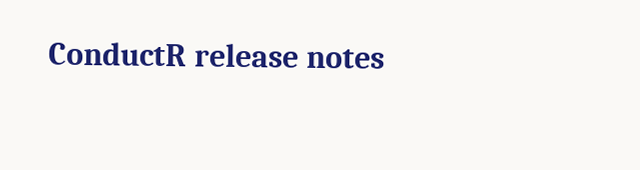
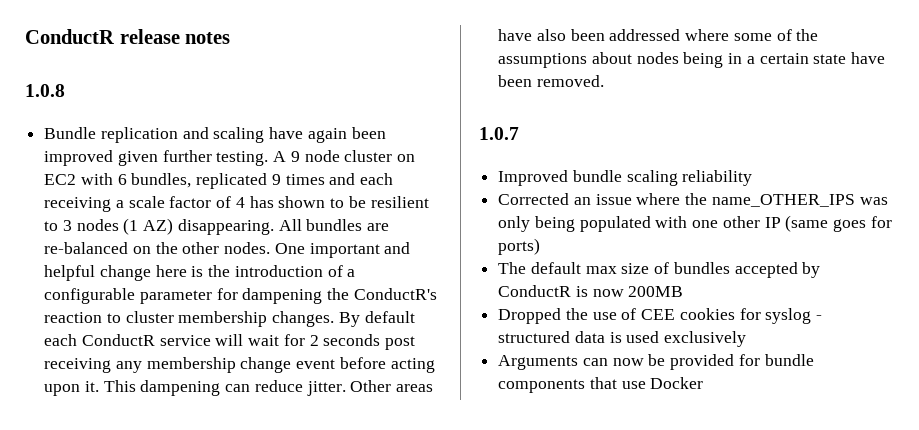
+ 1.0.8
+ Bundle replication and scaling have again been improved given further testing. A 9 node cluster on EC2 with 6 bundles, replicated 9 times and each receiving a scale factor of 4 has shown to be resilient to 3 nodes (1 AZ) disappearing. All bundles are re-balanced on the other nodes. One important and helpful change here is the introduction of a configurable parameter for dampening the ConductR's reaction to cluster membership changes. By default each ConductR service will wait for 2 seconds post receiving any membership change event before acting upon it. This dampening can reduce jitter. Other areas have also been addressed where some of the assumptions about nodes being in a certain state have been removed.
+ 1.0.7
+ Improved bundle scaling reliability
+ Corrected an issue where the name_OTHER_IPS was only being populated with one other IP (same goes for ports)
+ The default max size of bundles accepted by ConductR is now 200MB
+ Dropped the use of CEE cookies for syslog - structured data is used exclusively
+ Arguments can now be provided for bundle components that use Docker

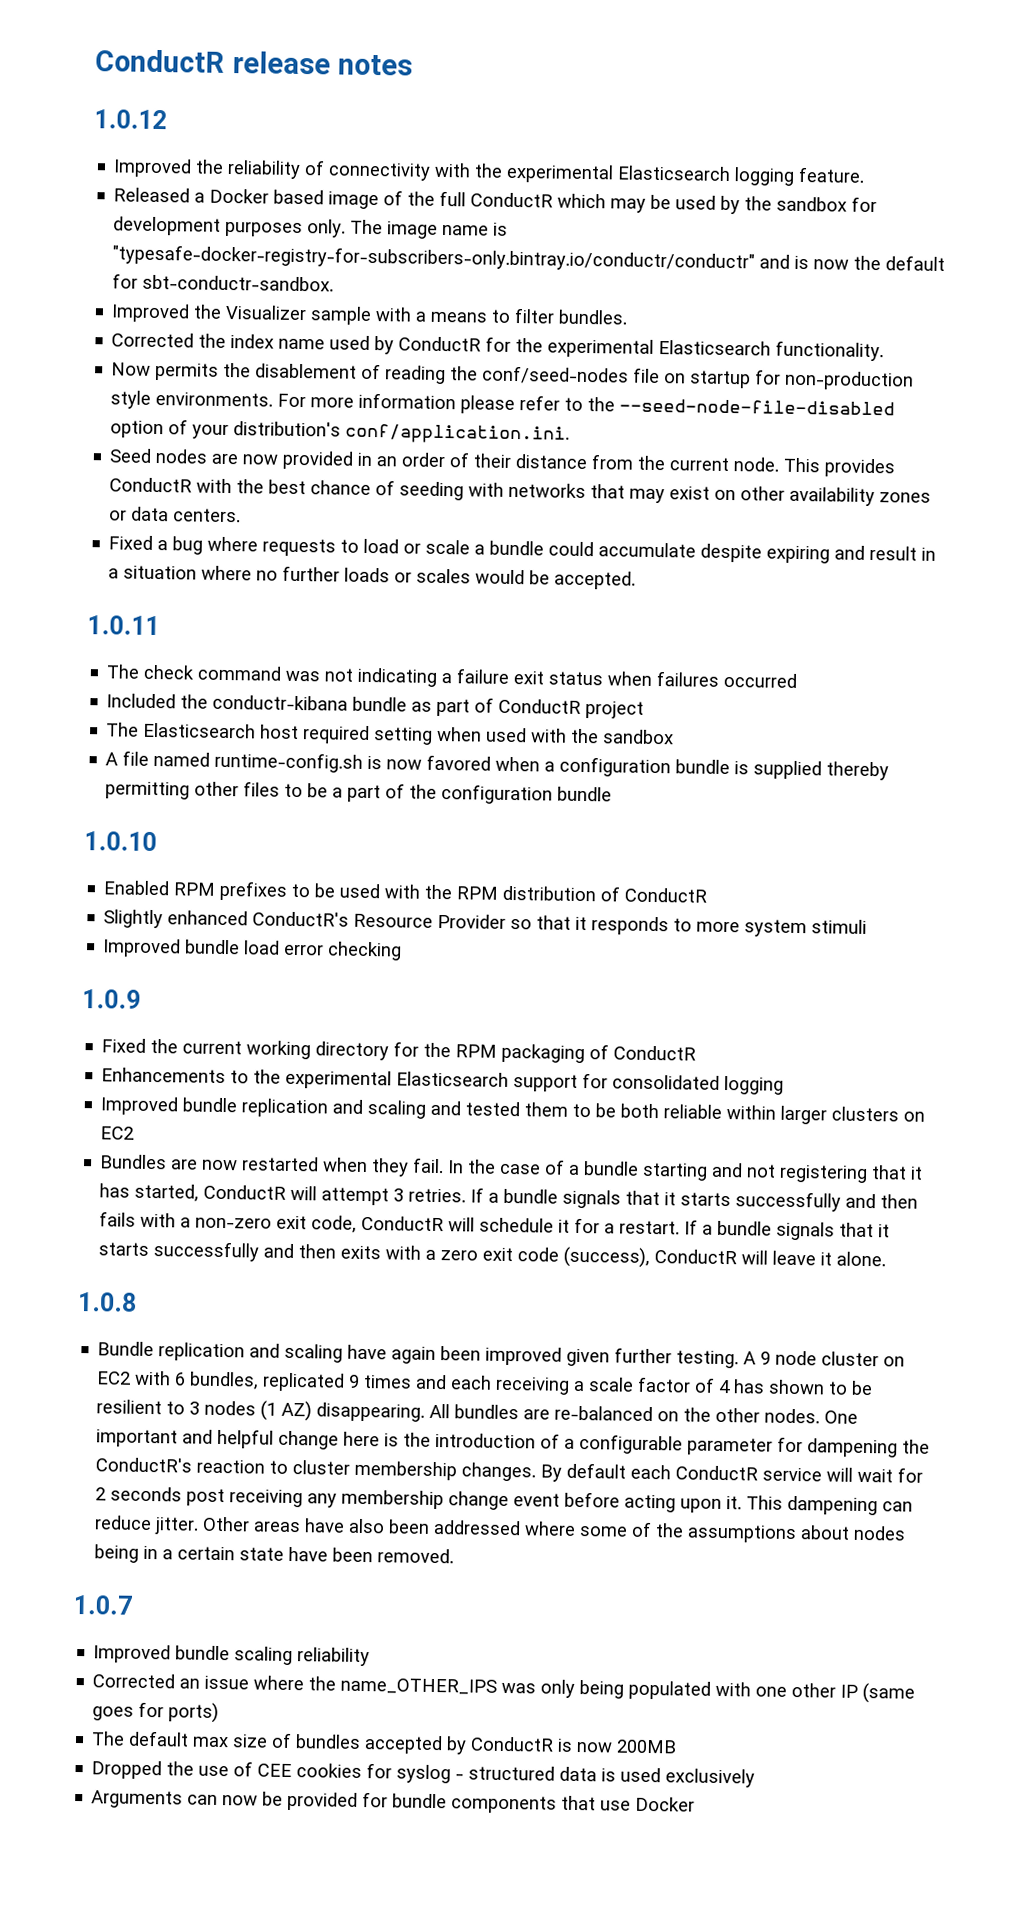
+ 1.0.12
+ Improved the reliability of connectivity with the experimental Elasticsearch logging feature.
+ Released a Docker based image of the full ConductR which may be used by the sandbox for development purposes only. The image name is "typesafe-docker-registry-for-subscribers-only.bintray.io/conductr/conductr" and is now the default for sbt-conductr-sandbox.
+ Improved the Visualizer sample with a means to filter bundles.
+ Corrected the index name used by ConductR for the experimental Elasticsearch functionality.
+ Now permits the disablement of reading the conf/seed-nodes file on startup for non-production style environments. For more information please refer to the --seed-node-file-disabled option of your distribution's conf/application.ini.
+ Seed nodes are now provided in an order of their distance from the current node. This provides ConductR with the best chance of seeding with networks that may exist on other availability zones or data centers.
+ Fixed a bug where requests to load or scale a bundle could accumulate despite expiring and result in a situation where no further loads or scales would be accepted.
+ 1.0.11
+ The check command was not indicating a failure exit status when failures occurred
+ Included the conductr-kibana bundle as part of ConductR project
+ The Elasticsearch host required setting when used with the sandbox
+ A file named runtime-config.sh is now favored when a configuration bundle is supplied thereby permitting other files to be a part of the configuration bundle
+ 1.0.10
+ Enabled RPM prefixes to be used with the RPM distribution of ConductR
+ Slightly enhanced ConductR's Resource Provider so that it responds to more system stimuli
+ Improved bundle load error checking
+ 1.0.9
+ Fixed the current working directory for the RPM packaging of ConductR
+ Enhancements to the experimental Elasticsearch support for consolidated logging
+ Improved bundle replication and scaling and tested them to be both reliable within larger clusters on EC2
+ Bundles are now restarted when they fail. In the case of a bundle starting and not registering that it has started, ConductR will attempt 3 retries. If a bundle signals that it starts successfully and then fails with a non-zero exit code, ConductR will schedule it for a restart. If a bundle signals that it starts successfully and then exits with a zero exit code (success), ConductR will leave it alone.

